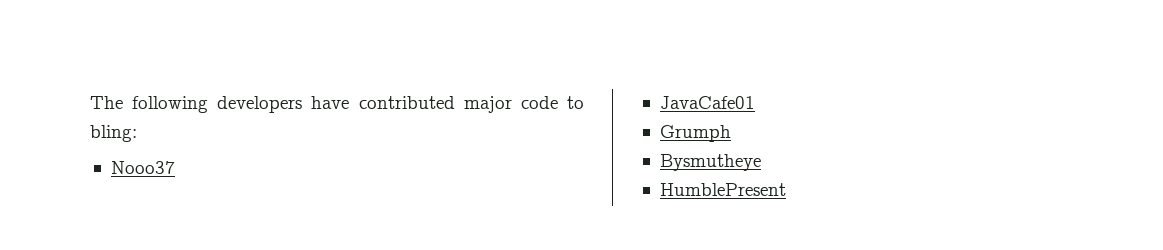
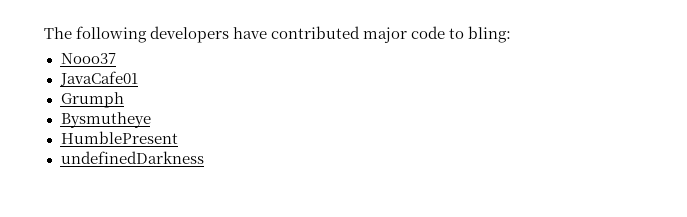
+ undefinedDarkness

